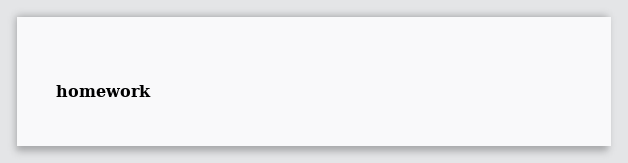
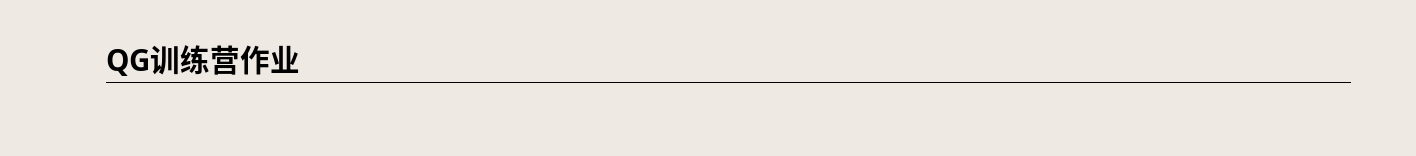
- homework
+ QG训练营作业

